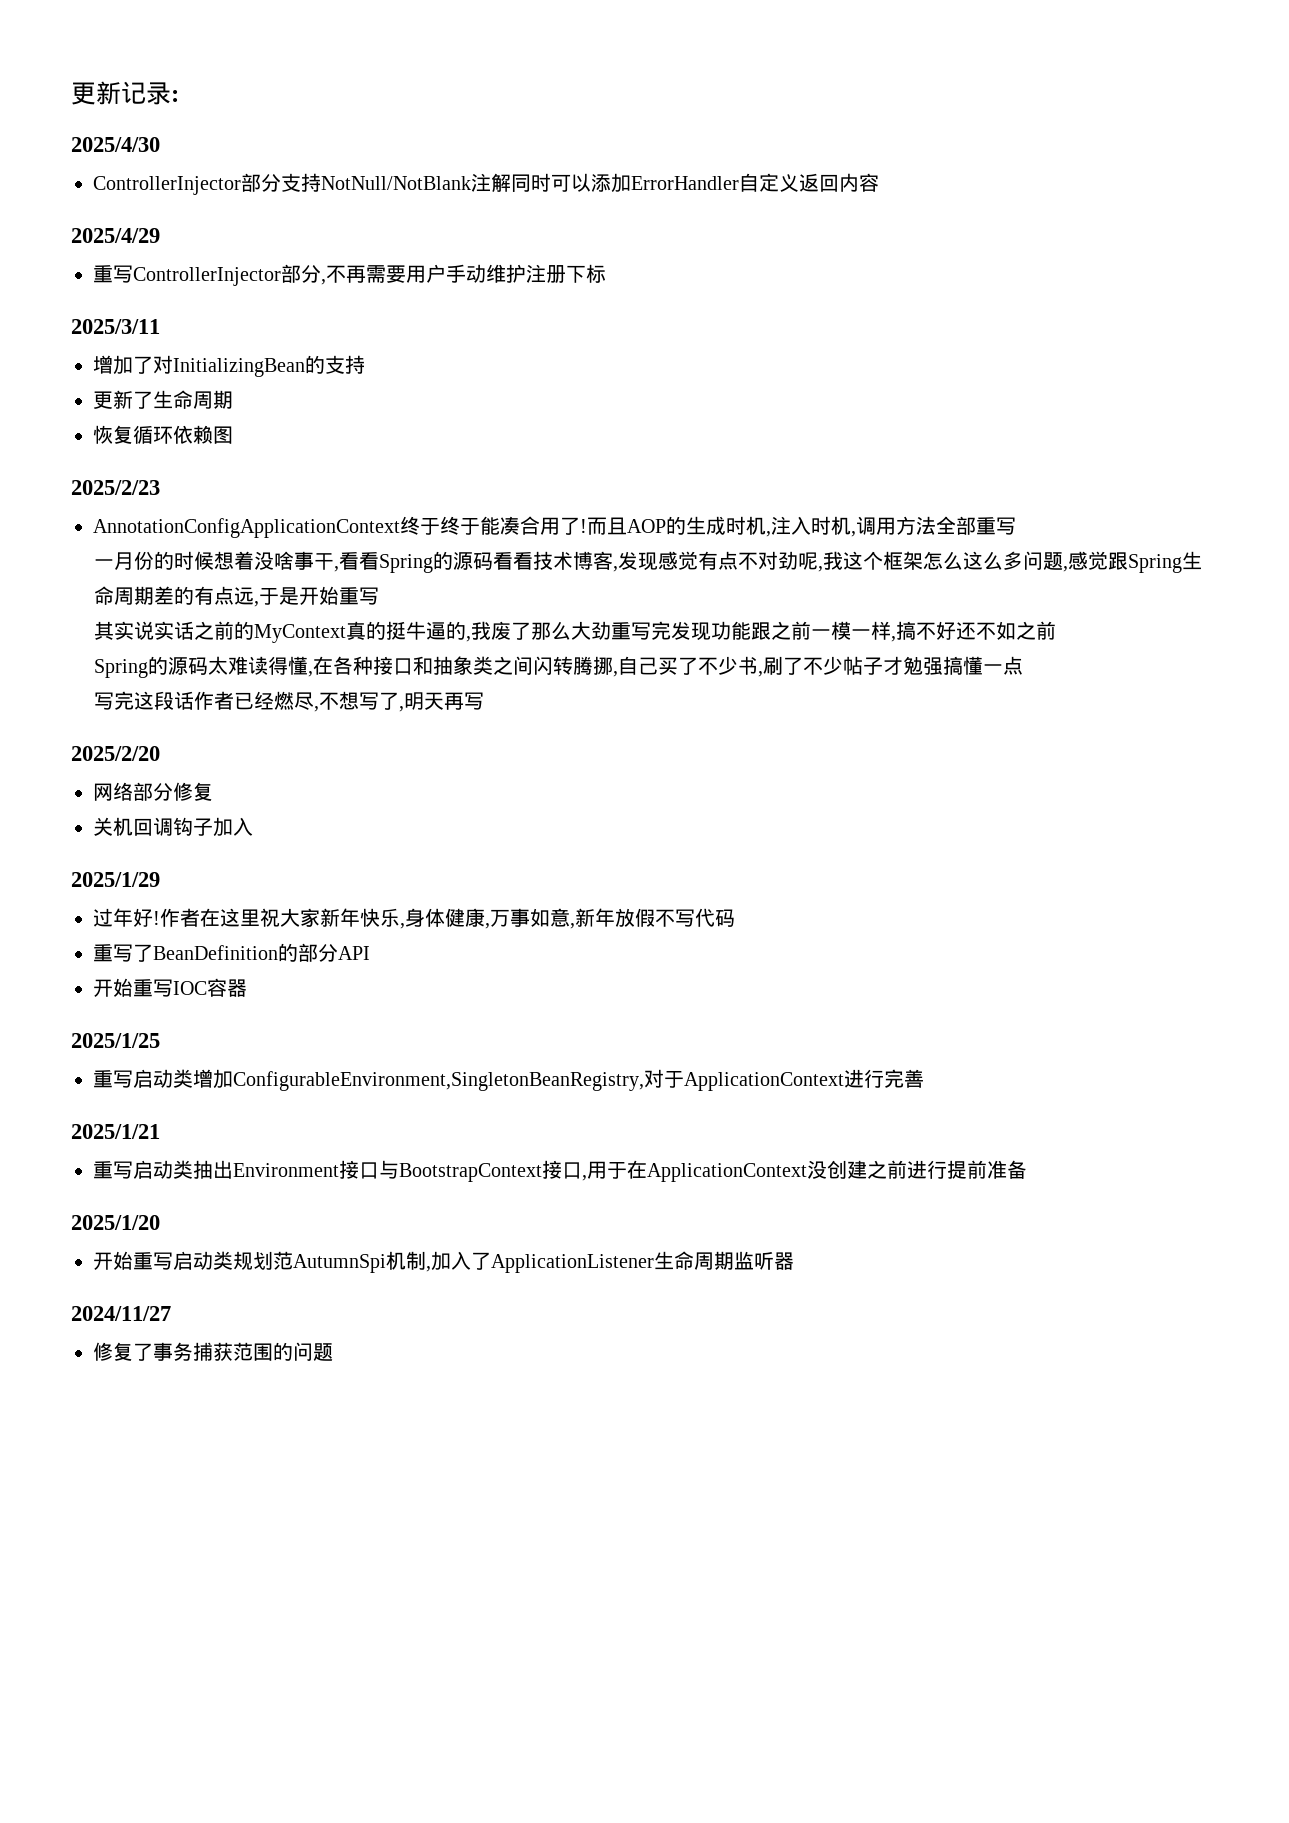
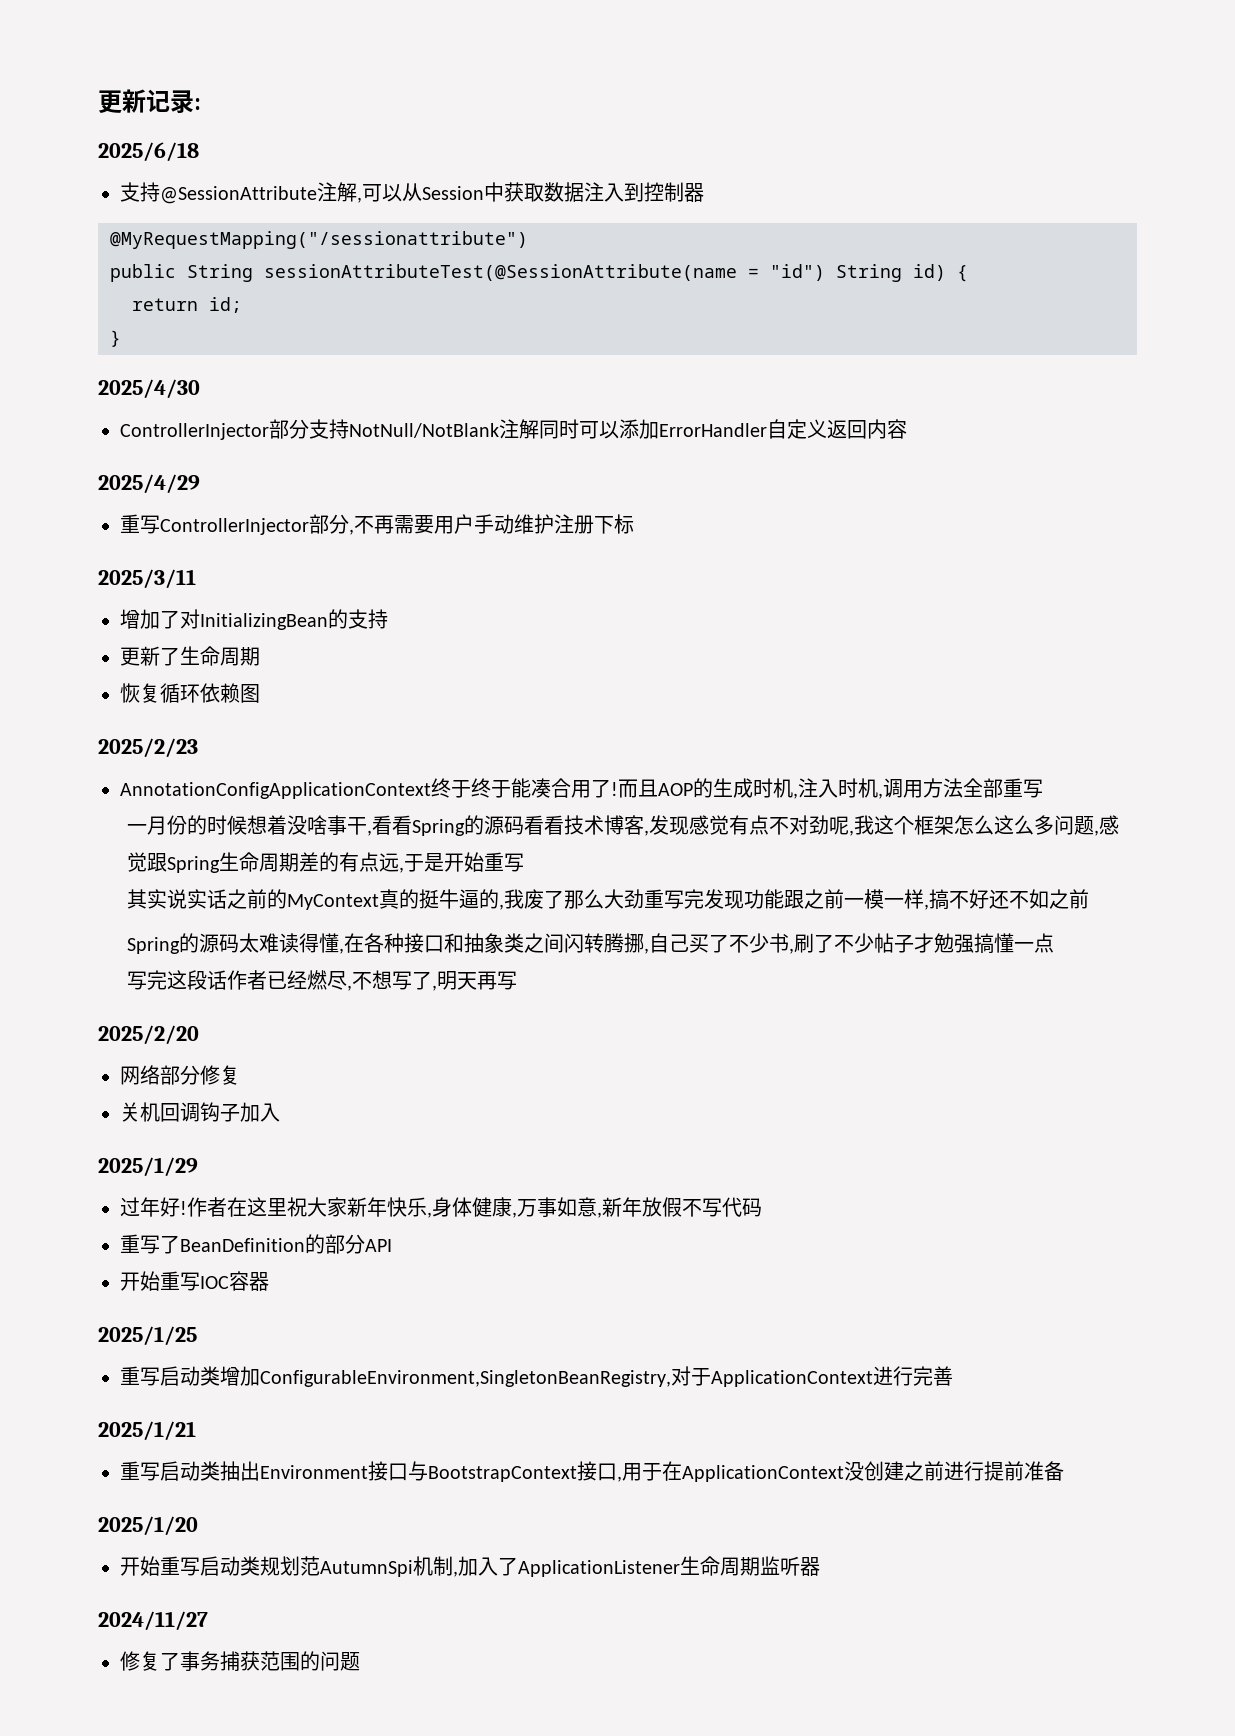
+ 2025/6/18
+ 支持@SessionAttribute注解,可以从Session中获取数据注入到控制器
+ @MyRequestMapping("/sessionattribute")
+ public String sessionAttributeTest(@SessionAttribute(name = "id") String id) {
+ return id;
+ }

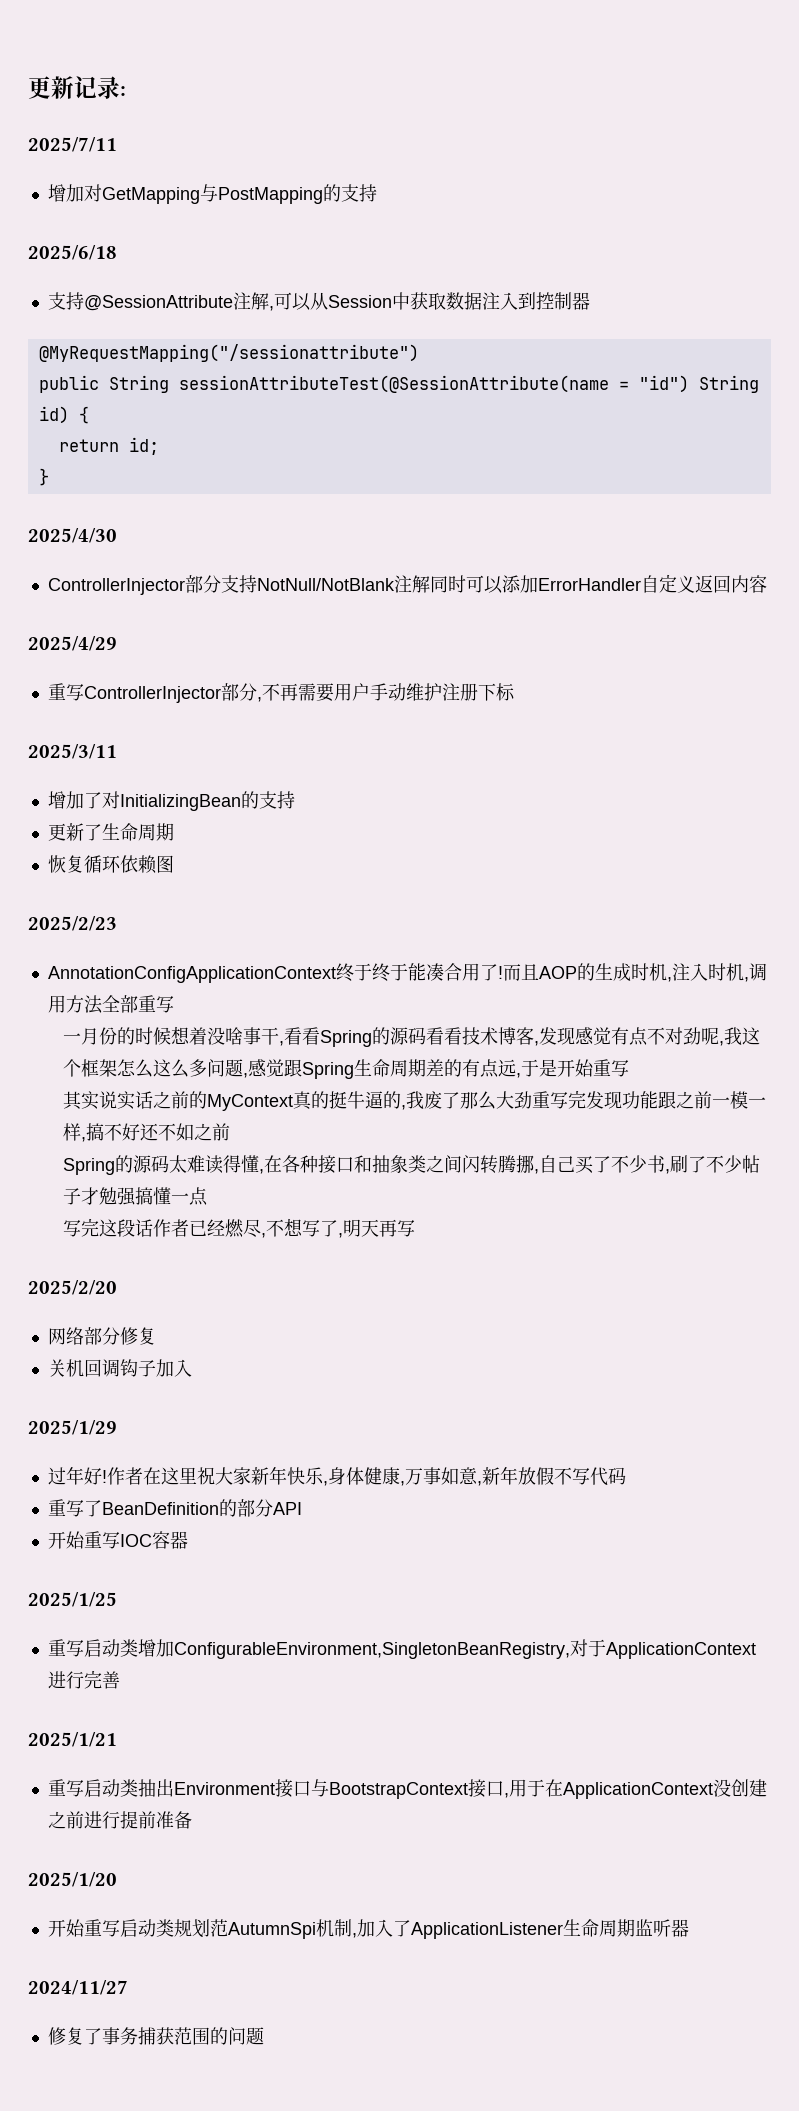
+ 2025/7/11
+ 增加对GetMapping与PostMapping的支持

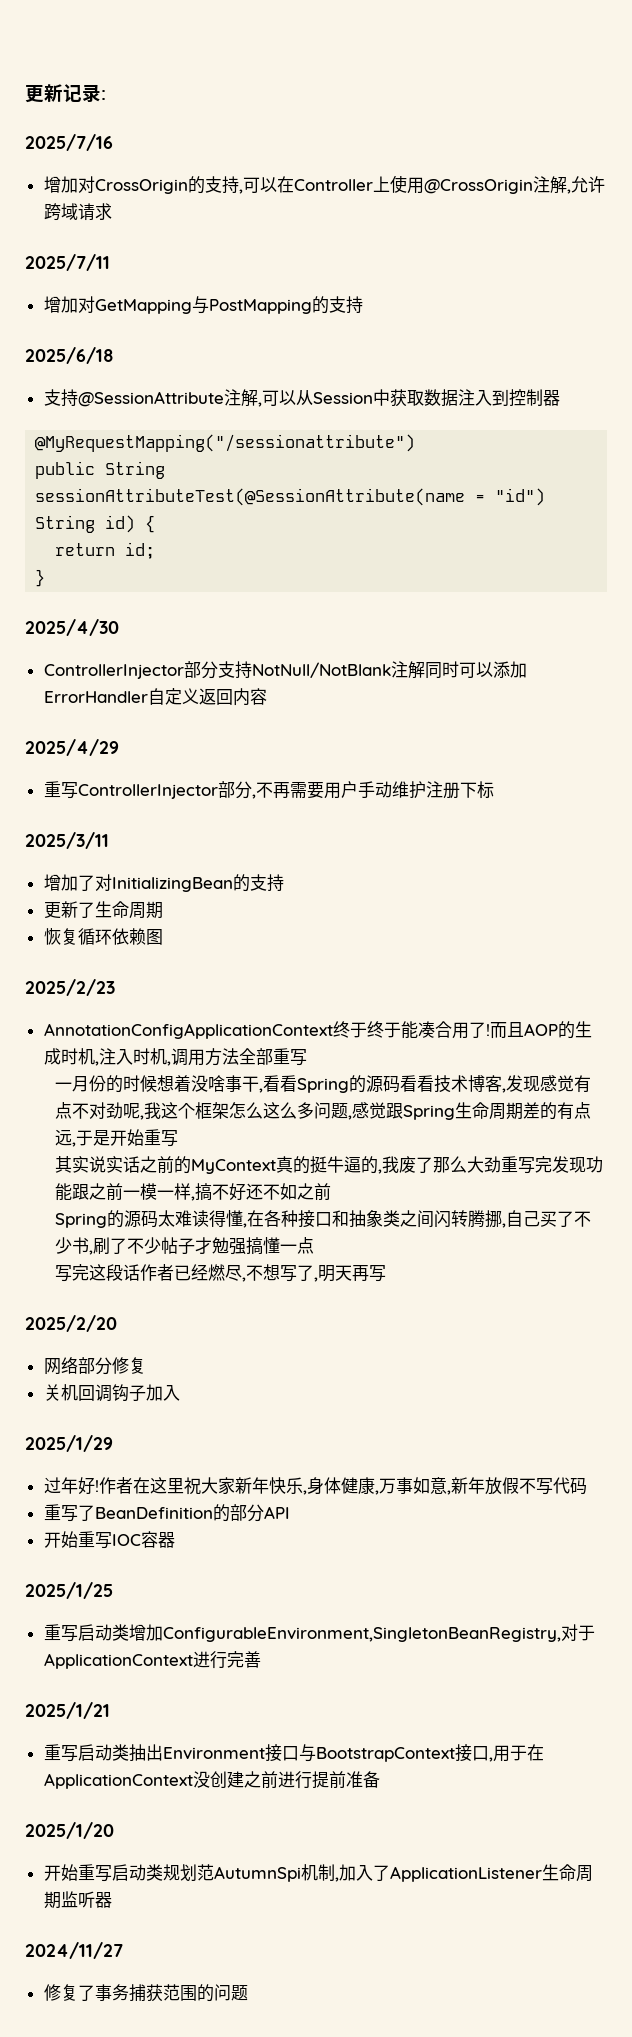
+ 2025/7/16
+ 增加对CrossOrigin的支持,可以在Controller上使用@CrossOrigin注解,允许跨域请求

